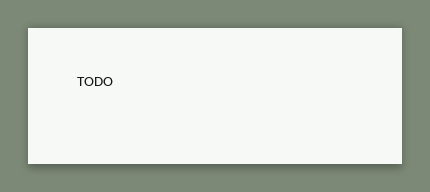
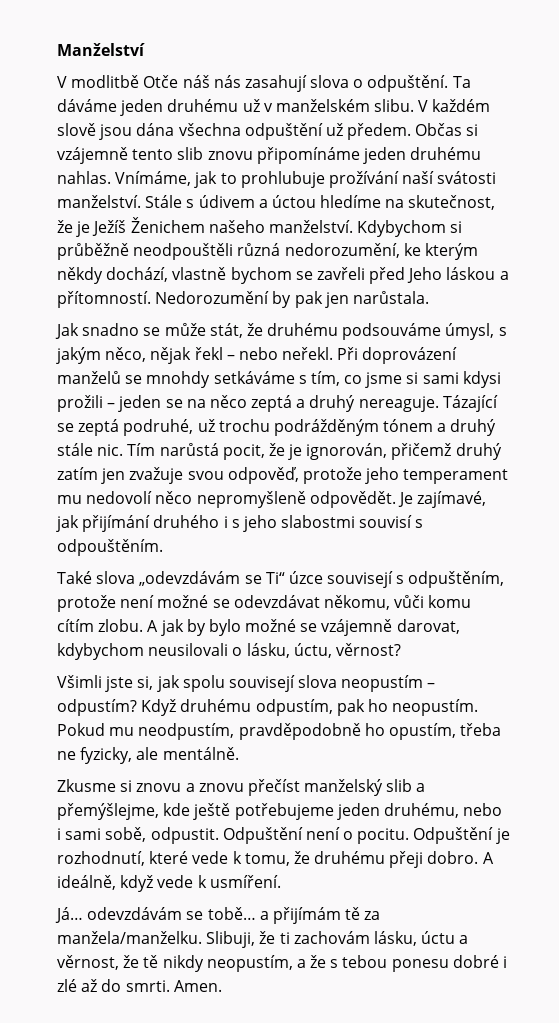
- TODO
+ Manželství
+ V modlitbě Otče náš nás zasahují slova o odpuštění. Ta dáváme jeden druhému už v manželském slibu. V každém slově jsou dána všechna odpuštění už předem. Občas si vzájemně tento slib znovu připomínáme jeden druhému nahlas. Vnímáme, jak to prohlubuje prožívání naší svátosti manželství. Stále s údivem a úctou hledíme na skutečnost, že je Ježíš Ženichem našeho manželství. Kdybychom si průběžně neodpouštěli různá nedorozumění, ke kterým někdy dochází, vlastně bychom se zavřeli před Jeho láskou a přítomností. Nedorozumění by pak jen narůstala.
+ Jak snadno se může stát, že druhému podsouváme úmysl, s jakým něco, nějak řekl – nebo neřekl. Při doprovázení manželů se mnohdy setkáváme s tím, co jsme si sami kdysi prožili – jeden se na něco zeptá a druhý nereaguje. Tázající se zeptá podruhé, už trochu podrážděným tónem a druhý stále nic. Tím narůstá pocit, že je ignorován, přičemž druhý zatím jen zvažuje svou odpověď, protože jeho temperament mu nedovolí něco nepromyšleně odpovědět. Je zajímavé, jak přijímání druhého i s jeho slabostmi souvisí s odpouštěním.
+ Také slova „odevzdávám se Ti“ úzce souvisejí s odpuštěním, protože není možné se odevzdávat někomu, vůči komu cítím zlobu. A jak by bylo možné se vzájemně darovat, kdybychom neusilovali o lásku, úctu, věrnost?
+ Všimli jste si, jak spolu souvisejí slova neopustím – odpustím? Když druhému odpustím, pak ho neopustím. Pokud mu neodpustím, pravděpodobně ho opustím, třeba ne fyzicky, ale mentálně.
+ Zkusme si znovu a znovu přečíst manželský slib a přemýšlejme, kde ještě potřebujeme jeden druhému, nebo i sami sobě, odpustit. Odpuštění není o pocitu. Odpuštění je rozhodnutí, které vede k tomu, že druhému přeji dobro. A ideálně, když vede k usmíření.
+ Já… odevzdávám se tobě… a přijímám tě za manžela/manželku. Slibuji, že ti zachovám lásku, úctu a věrnost, že tě nikdy neopustím, a že s tebou ponesu dobré i zlé až do smrti. Amen.

